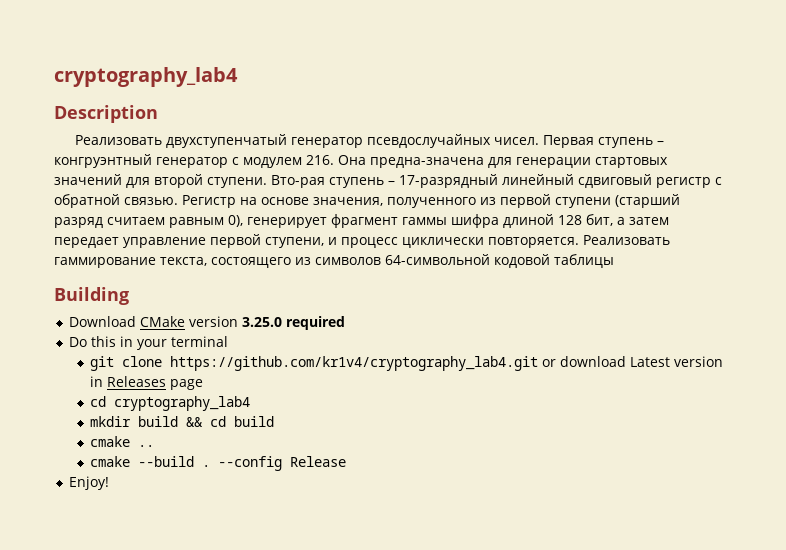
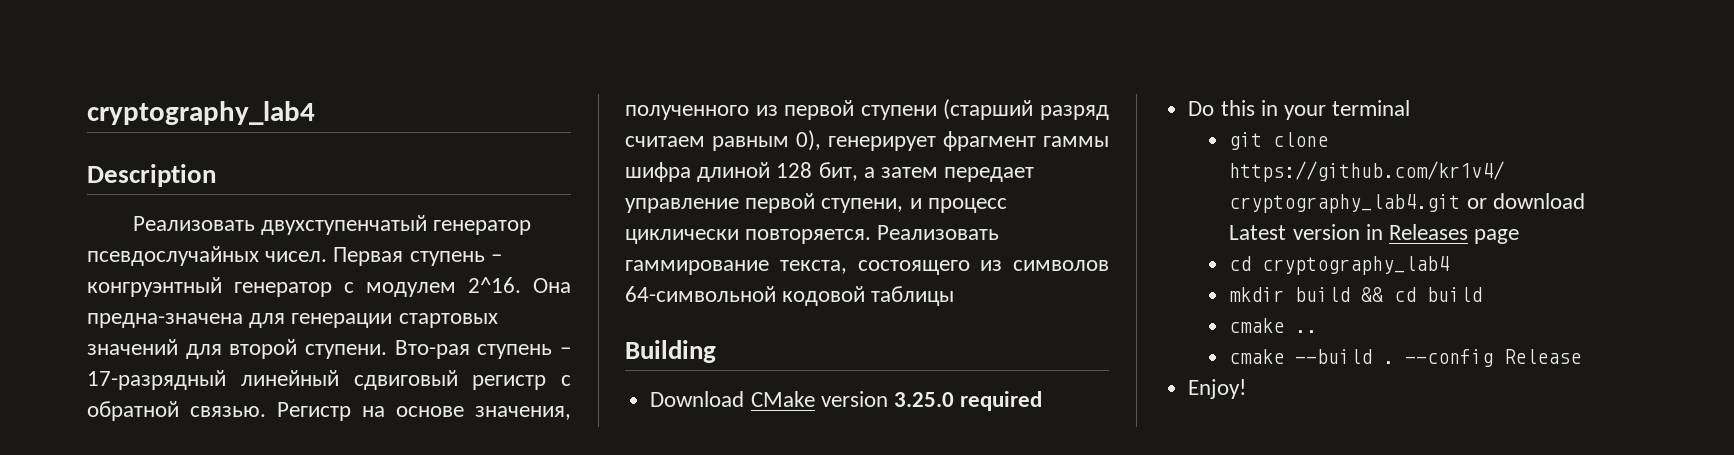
- Первая ступень – конгруэнтный генератор с модулем 216. Она предна-значена для генерации стартовых значений для второй ступени.
+ Первая ступень – конгруэнтный генератор с модулем 2^16. Она предна-значена для генерации стартовых значений для второй ступени.

